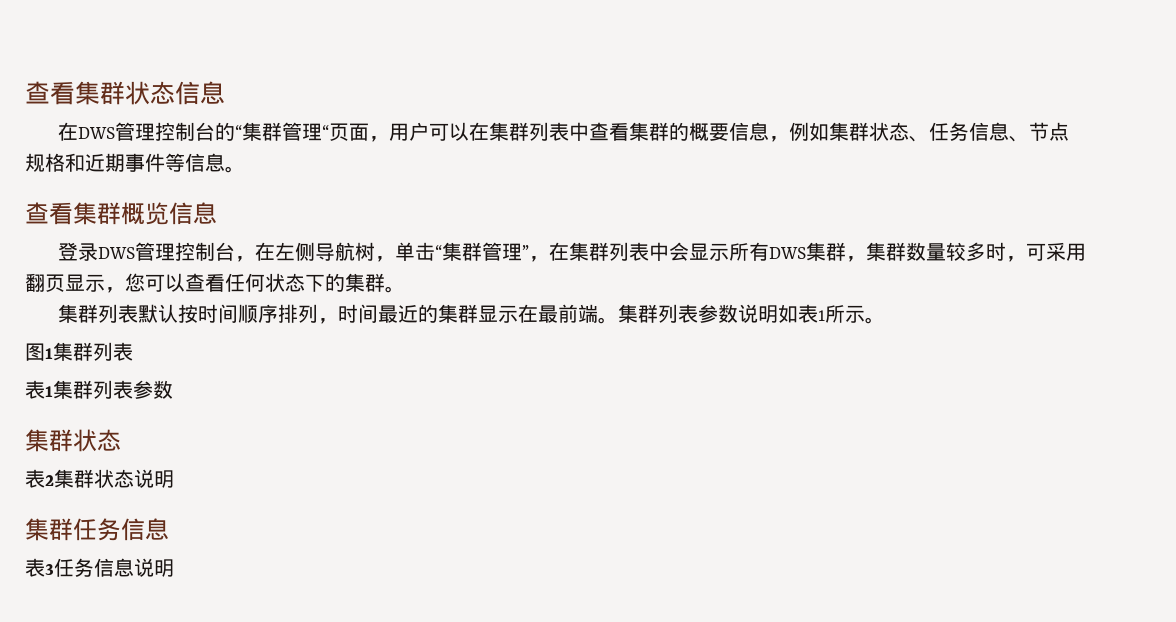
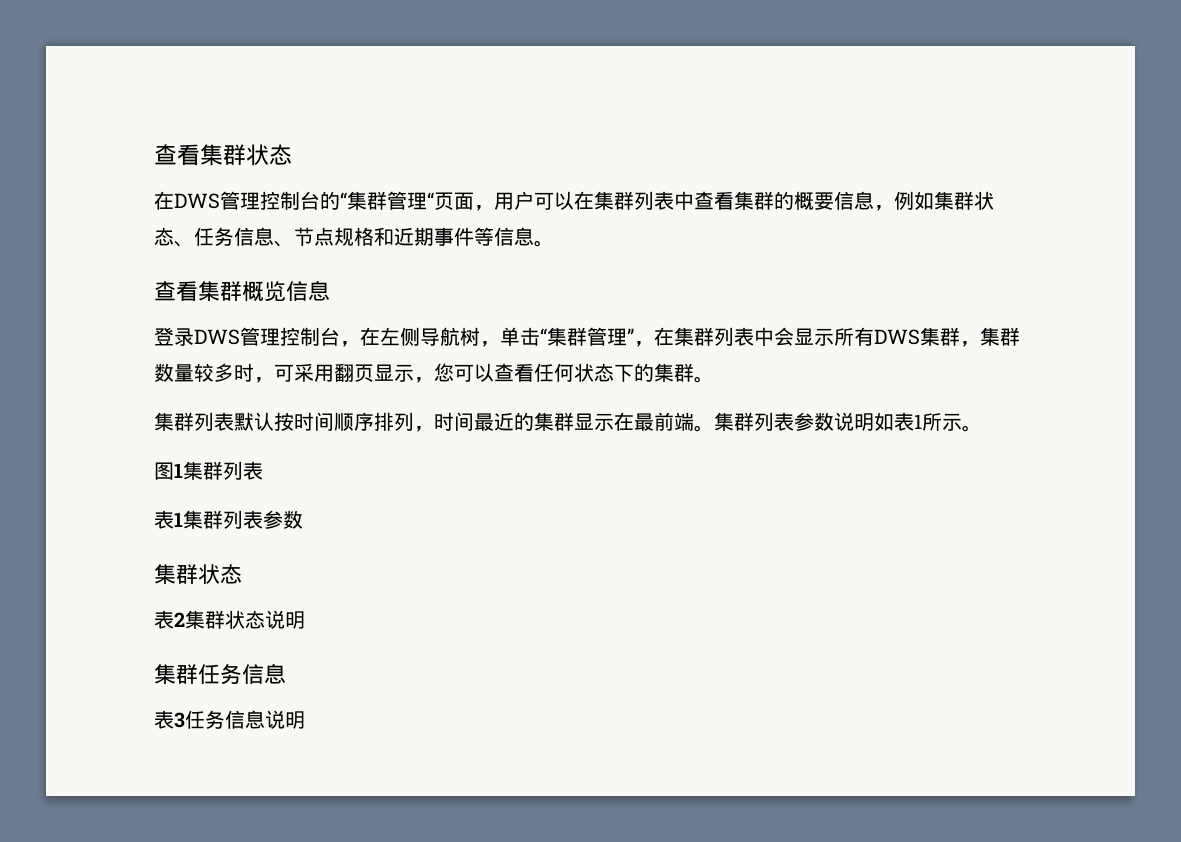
- 查看集群状态信息
+ 查看集群状态

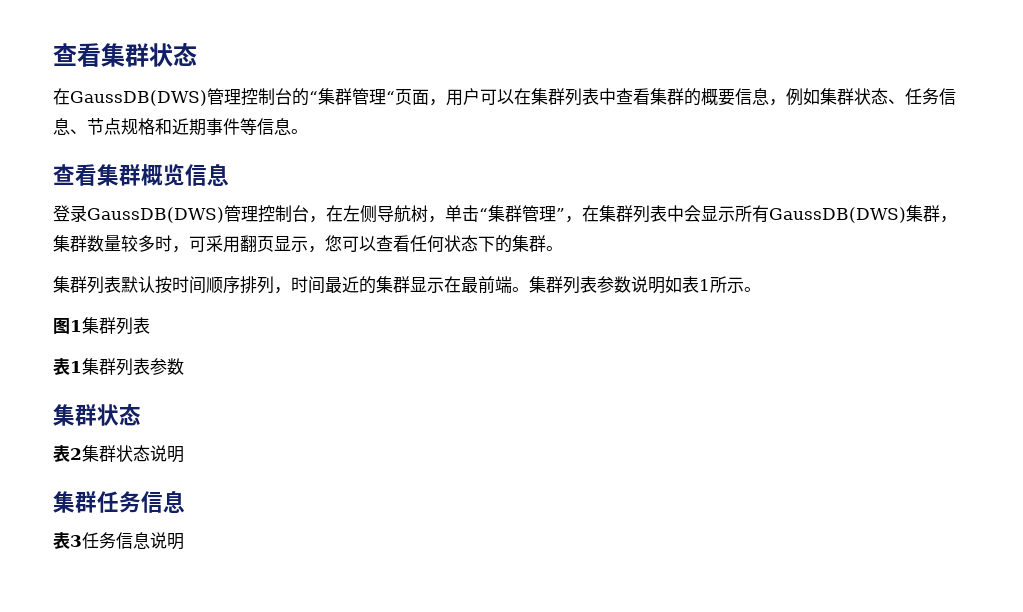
- 在DWS管理控制台的“集群管理“页面，用户可以在集群列表中查看集群的概要信息，例如集群状态、任务信息、节点规格和近期事件等信息。
+ 在GaussDB(DWS)管理控制台的“集群管理“页面，用户可以在集群列表中查看集群的概要信息，例如集群状态、任务信息、节点规格和近期事件等信息。
- 登录DWS管理控制台，在左侧导航树，单击“集群管理”，在集群列表中会显示所有DWS集群，集群数量较多时，可采用翻页显示，您可以查看任何状态下的集群。
+ 登录GaussDB(DWS)管理控制台，在左侧导航树，单击“集群管理”，在集群列表中会显示所有GaussDB(DWS)集群，集群数量较多时，可采用翻页显示，您可以查看任何状态下的集群。

